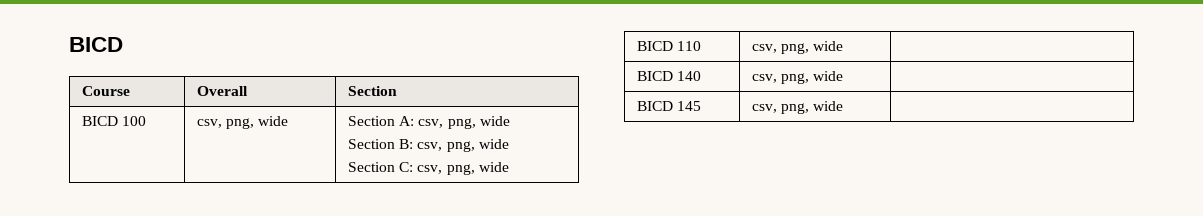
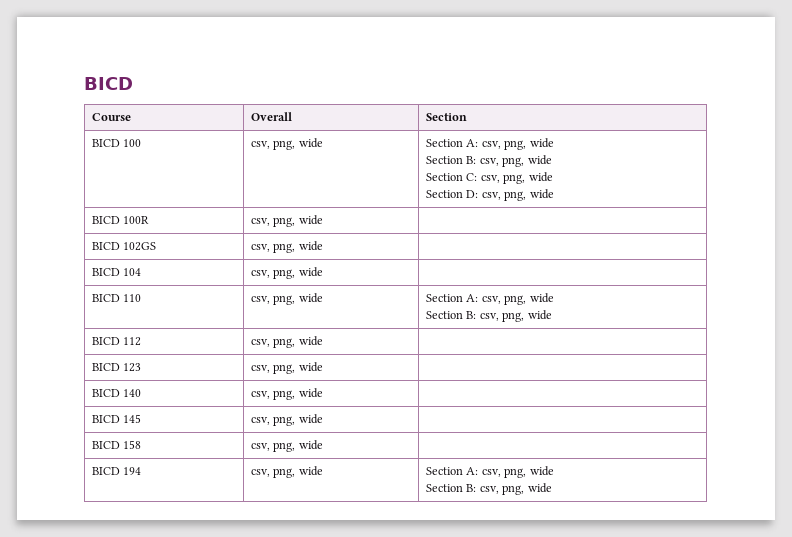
  BICD 100 | csv, png, wide | Section A: csv, png, wide
  Section B: csv, png, wide
  Section C: csv, png, wide
+ Section D: csv, png, wide
+ BICD 100R | csv, png, wide |
+ BICD 102GS | csv, png, wide |
+ BICD 104 | csv, png, wide |
- BICD 110 | csv, png, wide |
+ BICD 110 | csv, png, wide | Section A: csv, png, wide
+ Section B: csv, png, wide
+ BICD 112 | csv, png, wide |
+ BICD 123 | csv, png, wide |
+ BICD 158 | csv, png, wide |
+ BICD 194 | csv, png, wide | Section A: csv, png, wide
+ Section B: csv, png, wide

